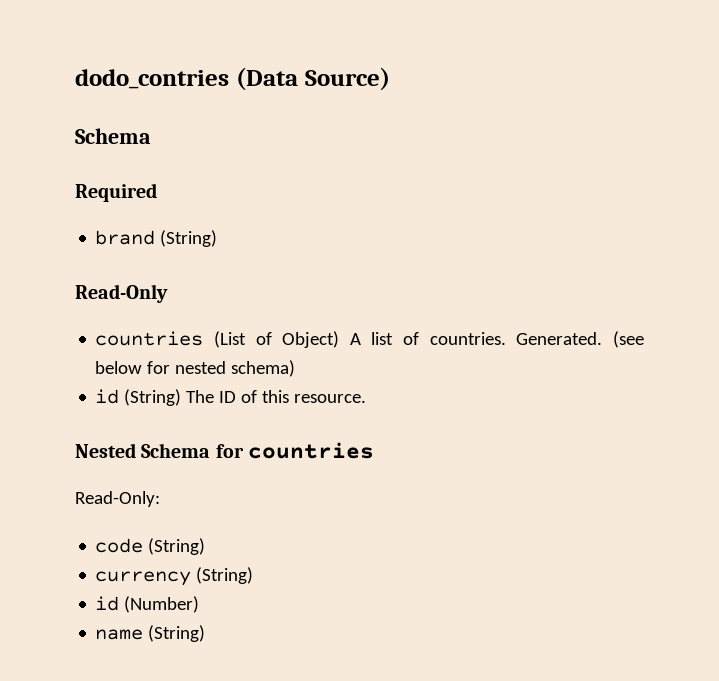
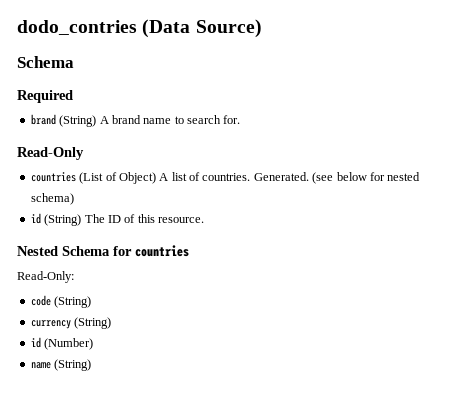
- brand (String)
+ brand (String) A brand name to search for.

